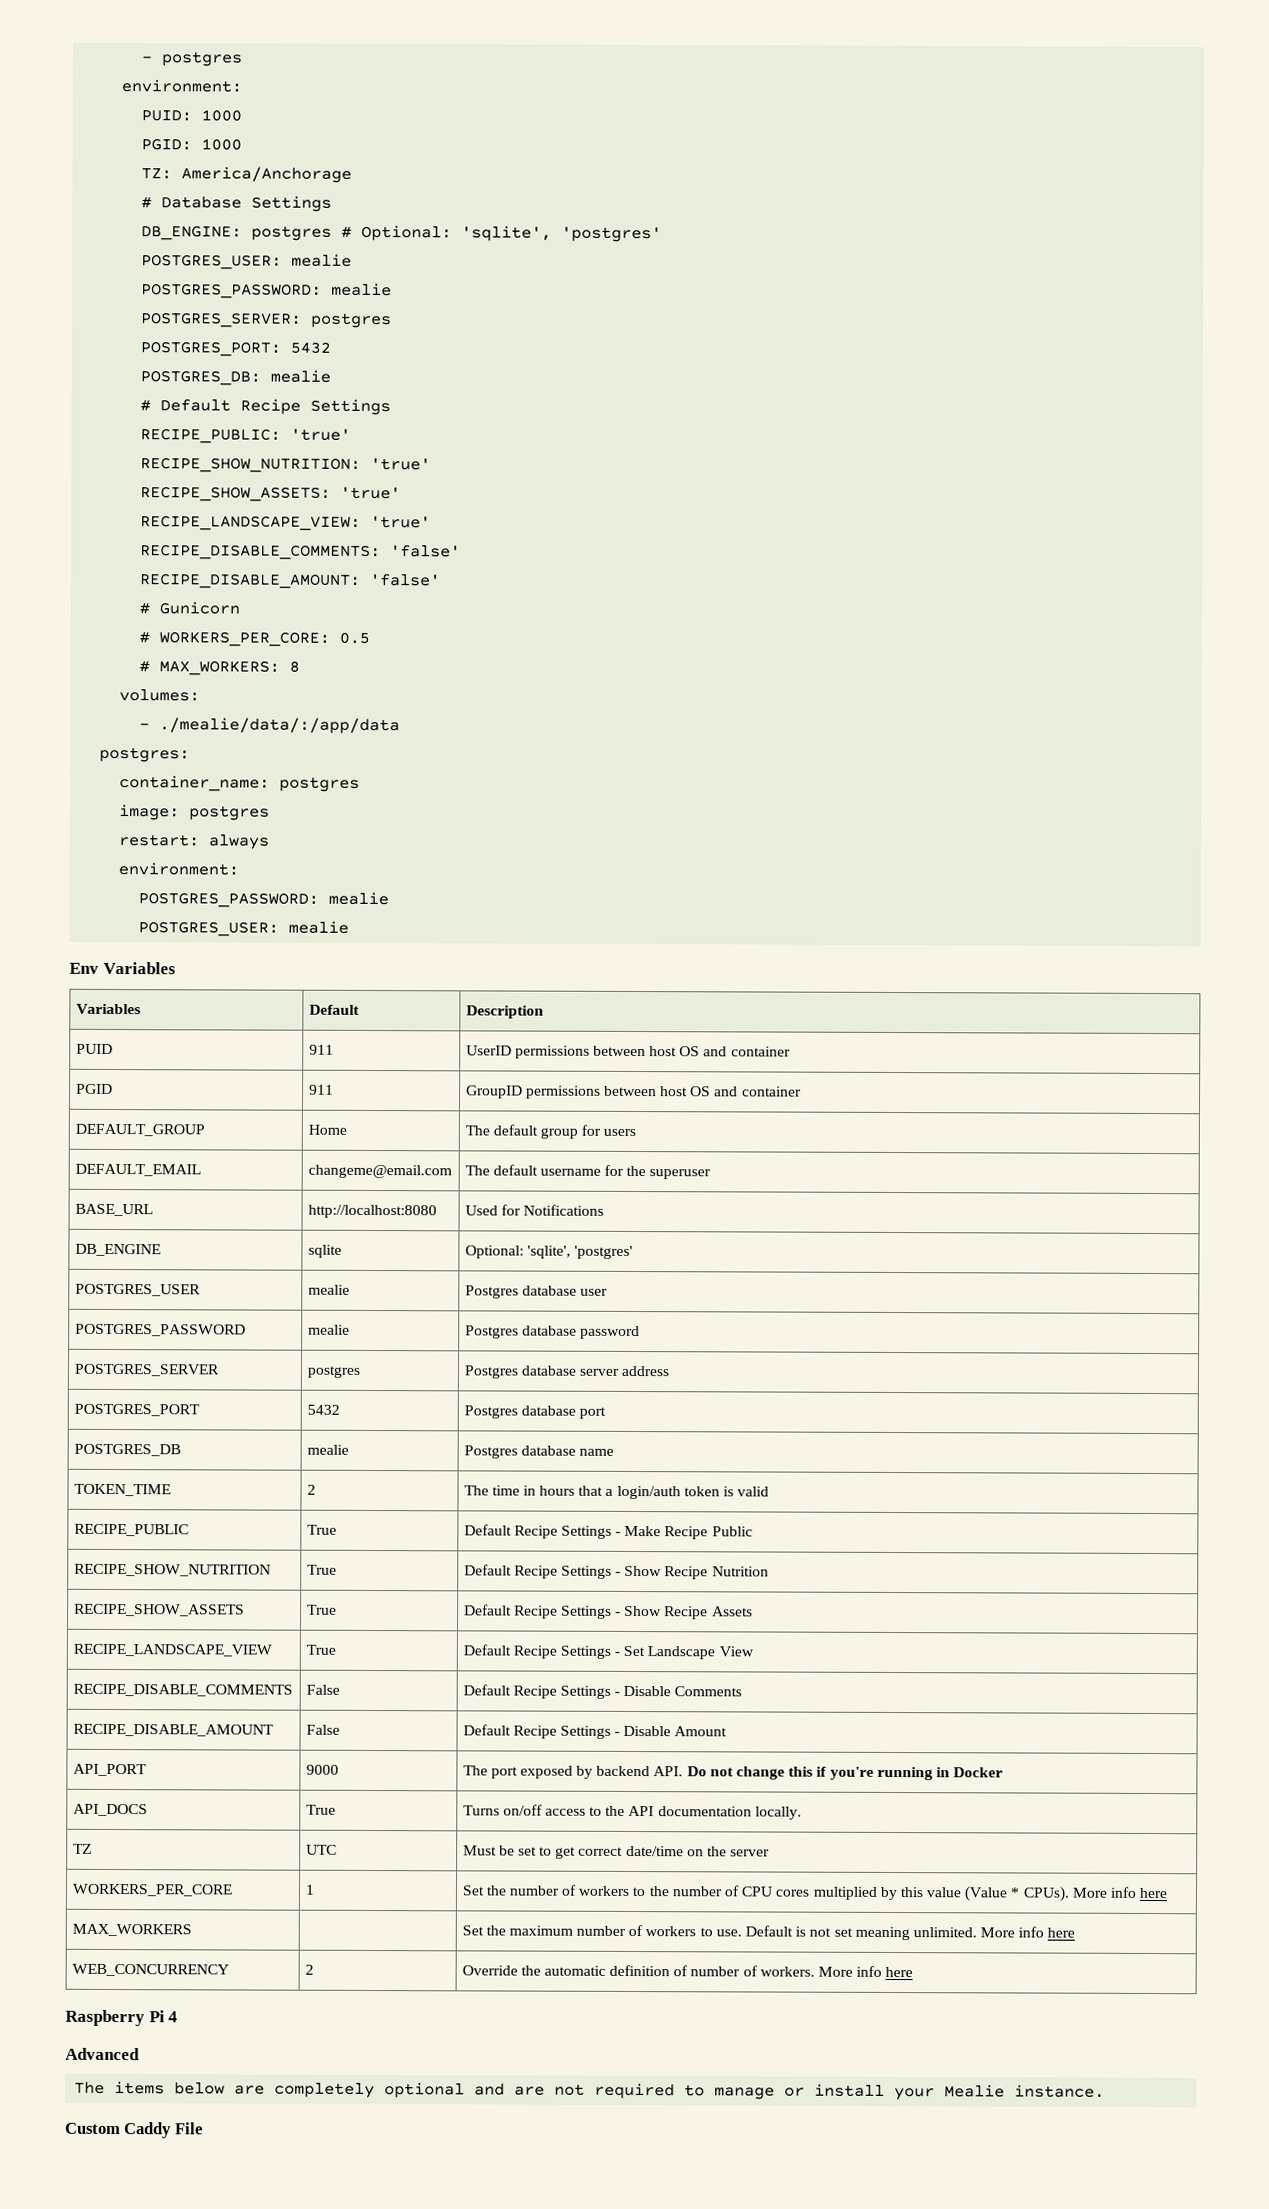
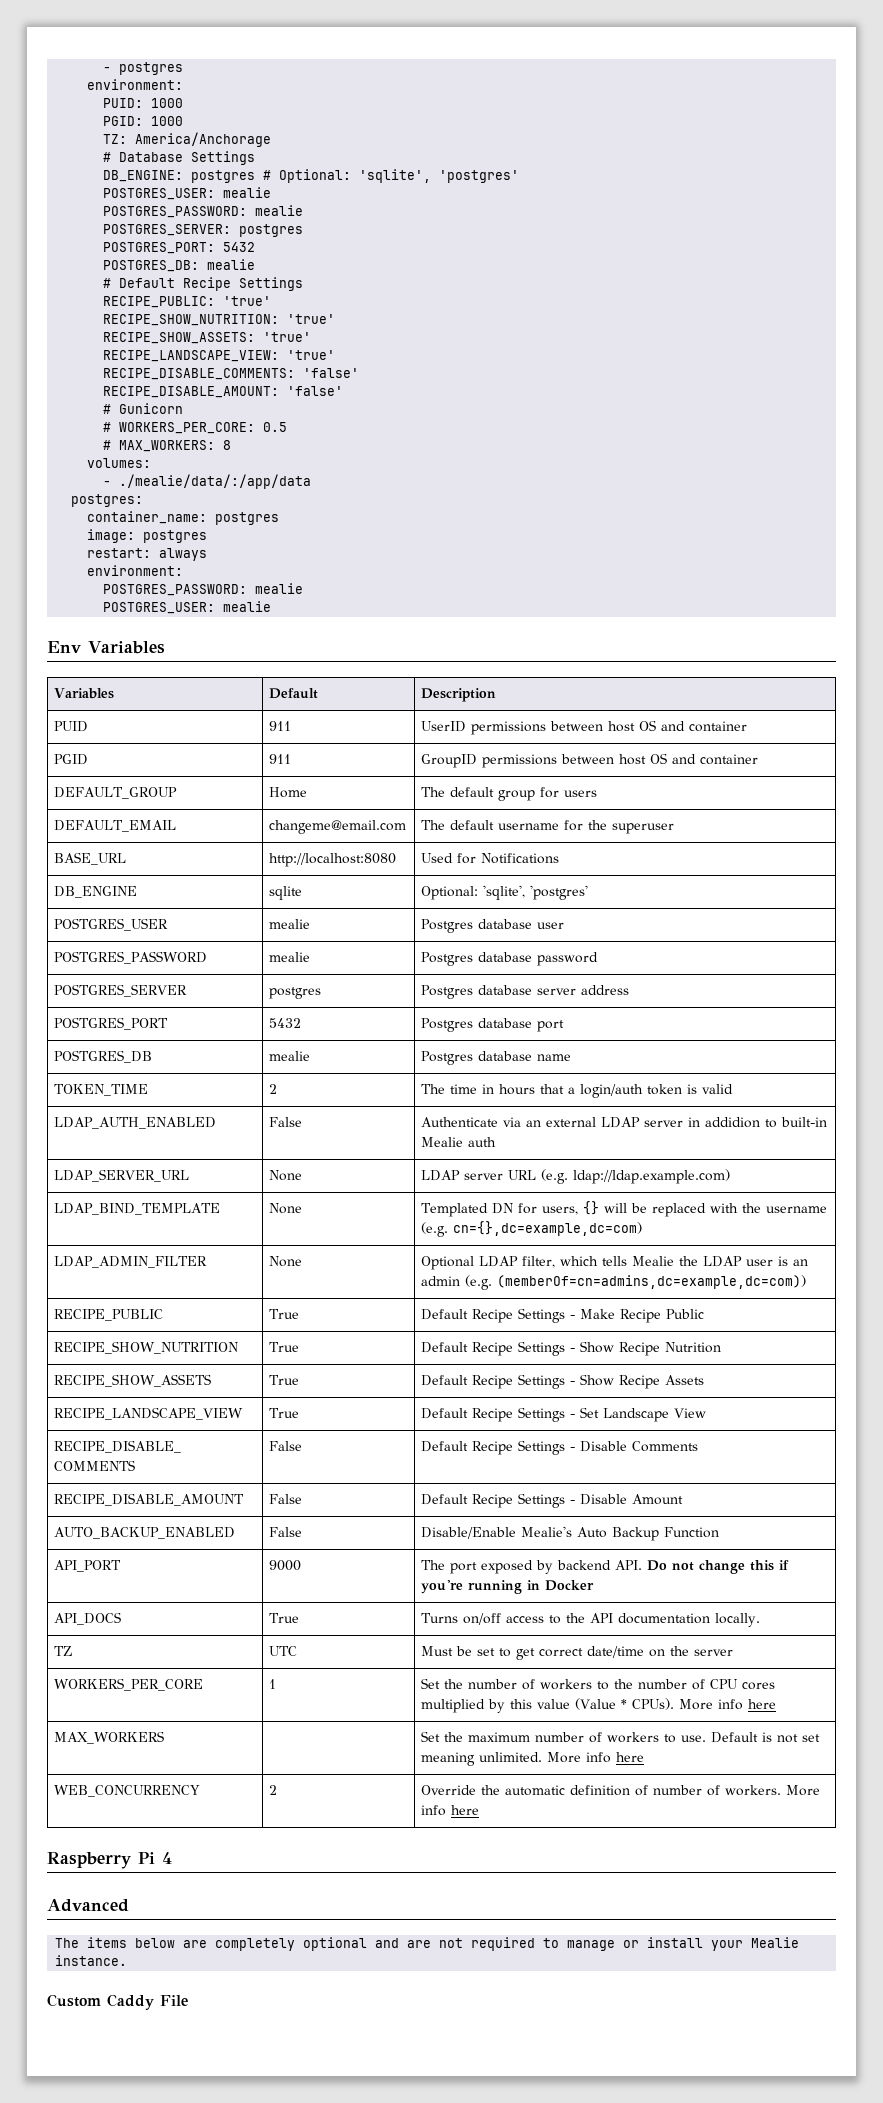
+ LDAP_AUTH_ENABLED | False | Authenticate via an external LDAP server in addidion to built-in Mealie auth
+ LDAP_SERVER_URL | None | LDAP server URL (e.g. ldap://ldap.example.com)
+ LDAP_BIND_TEMPLATE | None | Templated DN for users, {} will be replaced with the username (e.g. cn={},dc=example,dc=com)
+ LDAP_ADMIN_FILTER | None | Optional LDAP filter, which tells Mealie the LDAP user is an admin (e.g. (memberOf=cn=admins,dc=example,dc=com))
+ AUTO_BACKUP_ENABLED | False | Disable/Enable Mealie's Auto Backup Function

